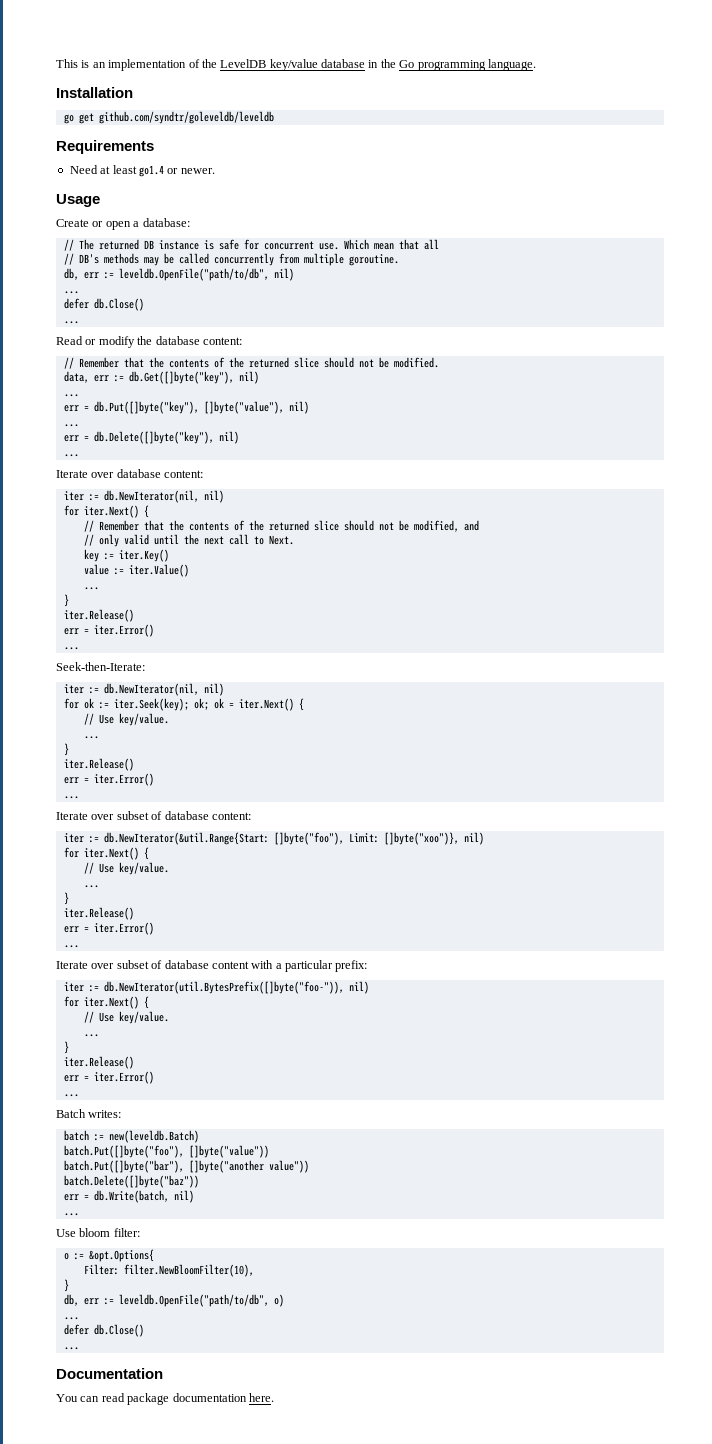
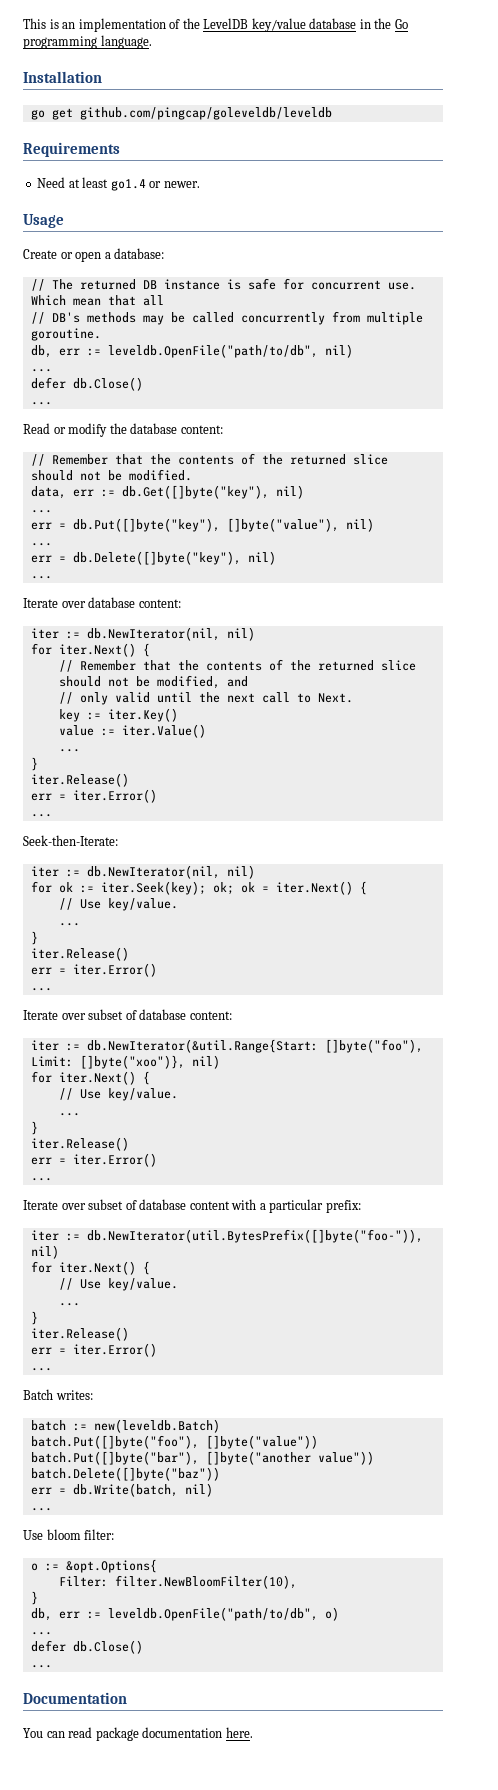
- go get github.com/syndtr/goleveldb/leveldb
+ go get github.com/pingcap/goleveldb/leveldb

